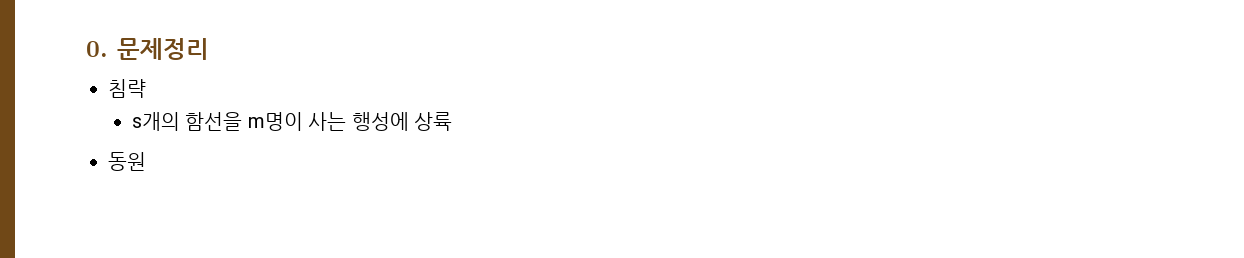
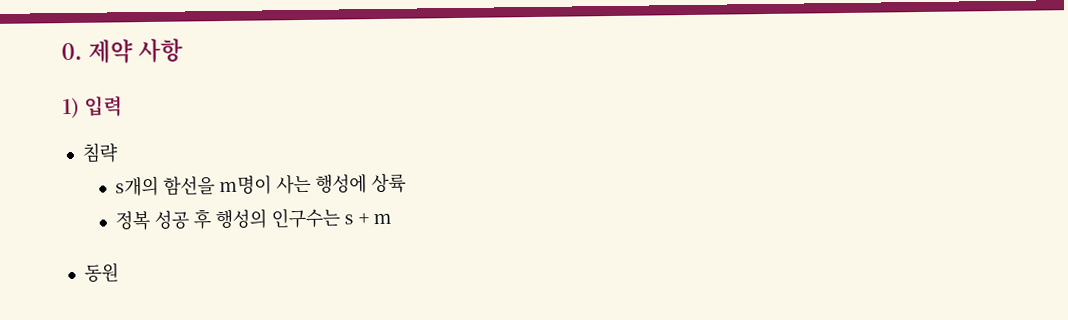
- 0. 문제정리
+ 0. 제약 사항
+ 1) 입력
+ 정복 성공 후 행성의 인구수는 s + m

